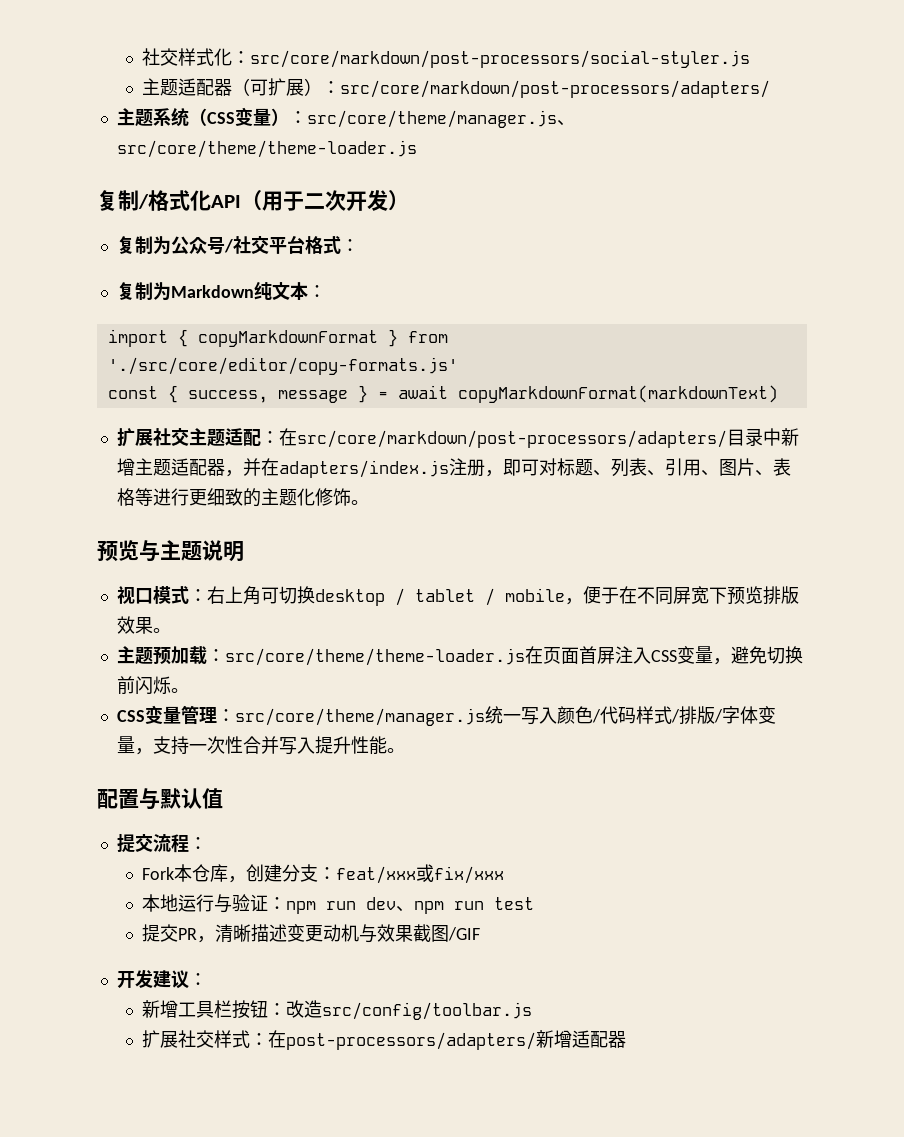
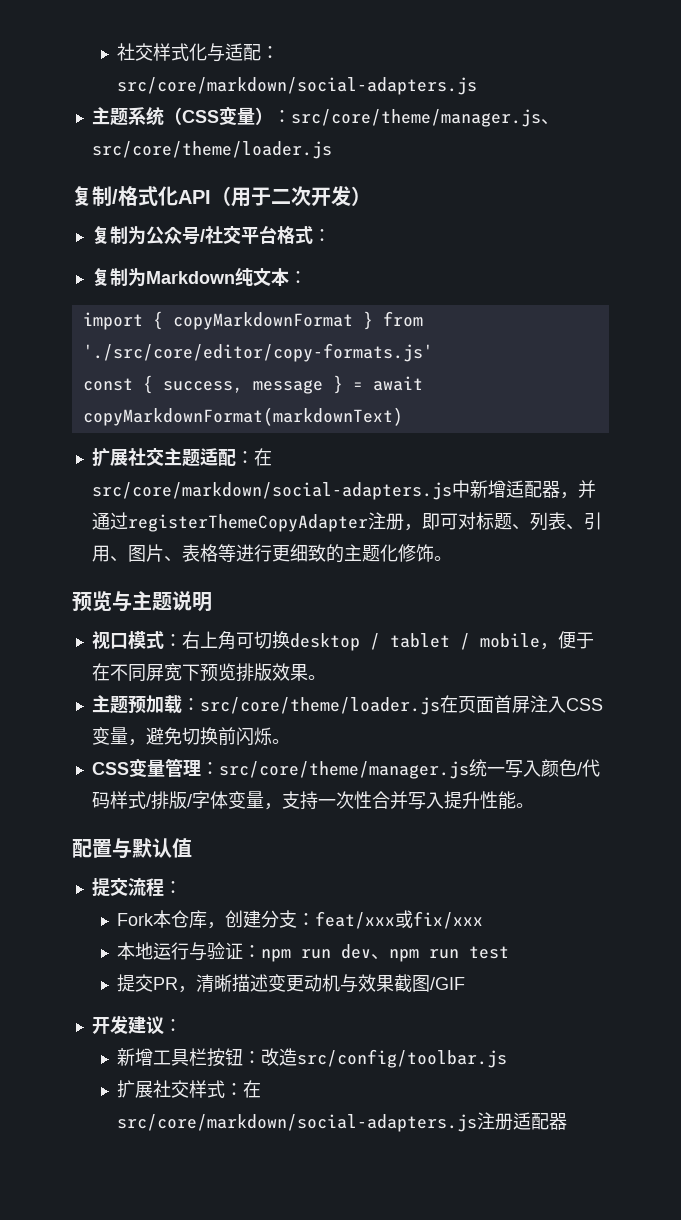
- 社交样式化：src/core/markdown/post-processors/social-styler.js
- 主题适配器（可扩展）：src/core/markdown/post-processors/adapters/
+ 社交样式化与适配：src/core/markdown/social-adapters.js
- 主题系统（CSS变量）：src/core/theme/manager.js、src/core/theme/theme-loader.js
+ 主题系统（CSS变量）：src/core/theme/manager.js、src/core/theme/loader.js
- 扩展社交主题适配：在src/core/markdown/post-processors/adapters/目录中新增主题适配器，并在adapters/index.js注册，即可对标题、列表、引用、图片、表格等进行更细致的主题化修饰。
+ 扩展社交主题适配：在src/core/markdown/social-adapters.js中新增适配器，并通过registerThemeCopyAdapter注册，即可对标题、列表、引用、图片、表格等进行更细致的主题化修饰。
- 主题预加载：src/core/theme/theme-loader.js在页面首屏注入CSS变量，避免切换前闪烁。
+ 主题预加载：src/core/theme/loader.js在页面首屏注入CSS变量，避免切换前闪烁。
- 扩展社交样式：在post-processors/adapters/新增适配器
+ 扩展社交样式：在src/core/markdown/social-adapters.js注册适配器

